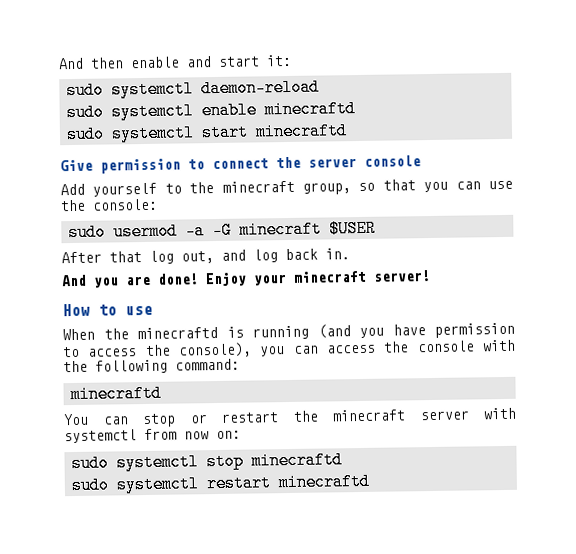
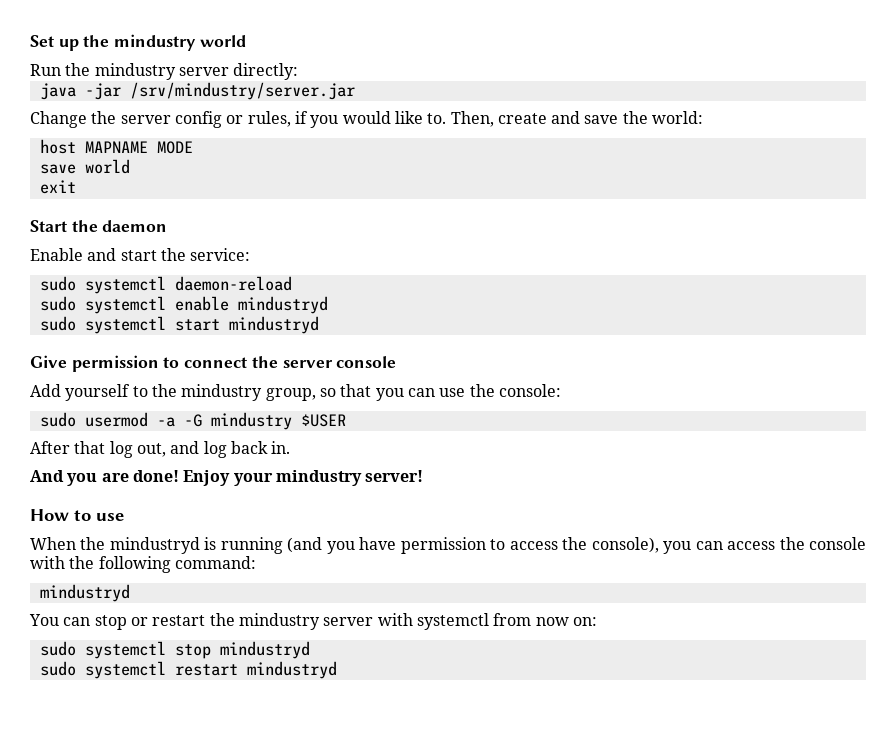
- And then enable and start it:
+ Set up the mindustry world
+ Run the mindustry server directly:
+ java -jar /srv/mindustry/server.jar
+ Change the server config or rules, if you would like to. Then, create and save the world:
+ host MAPNAME MODE
+ save world
+ exit
+ Start the daemon
+ Enable and start the service:
- sudo systemctl enable minecraftd
+ sudo systemctl enable mindustryd
- sudo systemctl start minecraftd
+ sudo systemctl start mindustryd
- Add yourself to the minecraft group, so that you can use the console:
+ Add yourself to the mindustry group, so that you can use the console:
- sudo usermod -a -G minecraft $USER
+ sudo usermod -a -G mindustry $USER
- Enjoy your minecraft server!
+ Enjoy your mindustry server!
- When the minecraftd is running (and you have permission to access the console), you can access the console with the following command:
- minecraftd
+ When the mindustryd is running (and you have permission to access the console), you can access the console with the following command:
+ mindustryd
- You can stop or restart the minecraft server with systemctl from now on:
+ You can stop or restart the mindustry server with systemctl from now on:
- sudo systemctl stop minecraftd
+ sudo systemctl stop mindustryd
- sudo systemctl restart minecraftd
+ sudo systemctl restart mindustryd

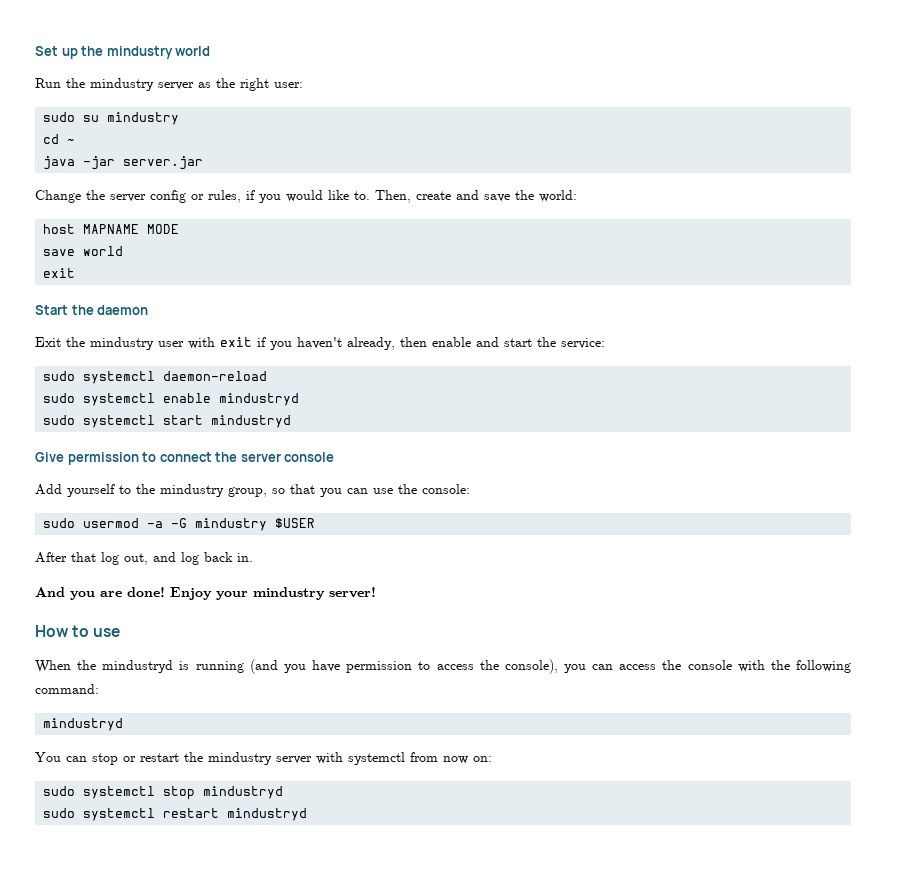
- Run the mindustry server directly:
+ Run the mindustry server as the right user:
+ sudo su mindustry
+ cd ~
- java -jar /srv/mindustry/server.jar
+ java -jar server.jar
- Enable and start the service:
+ Exit the mindustry user with exit if you haven't already, then enable and start the service:

